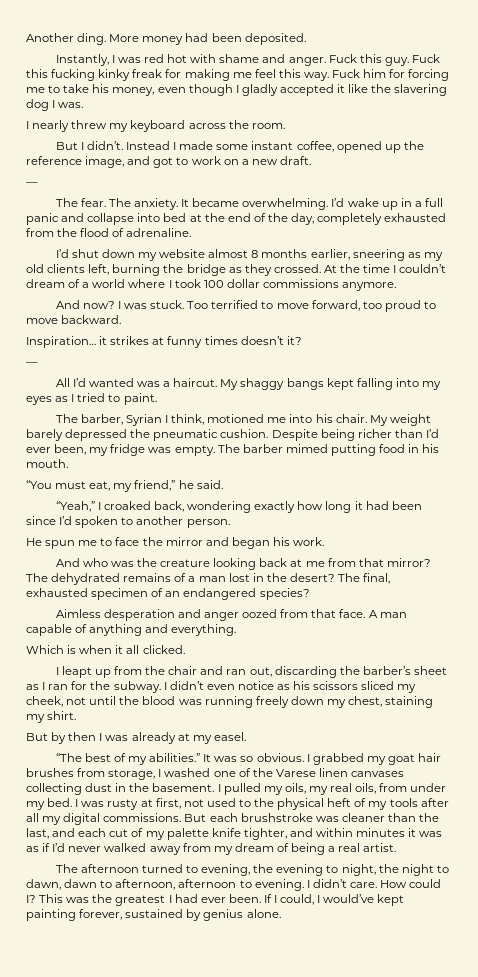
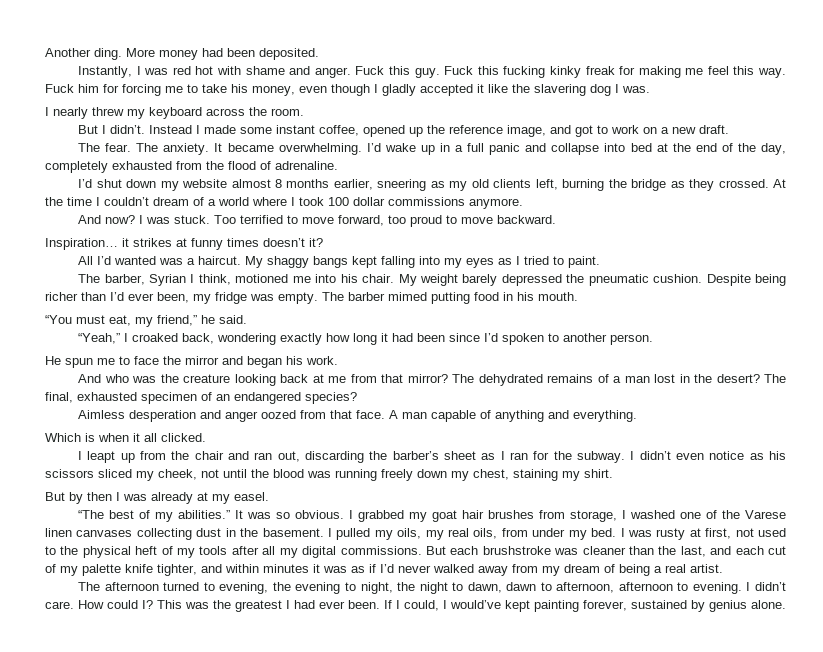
  Instead I made some instant coffee, opened up the reference image, and got to work on a new draft.
- —
  Inspiration… it strikes at funny times doesn’t it?
- —

